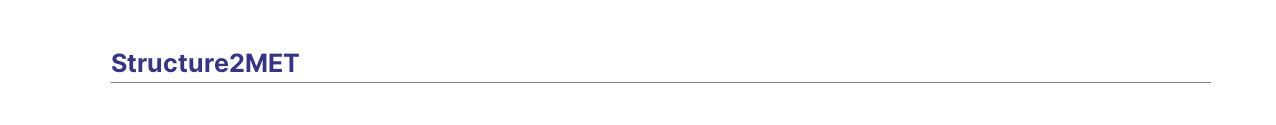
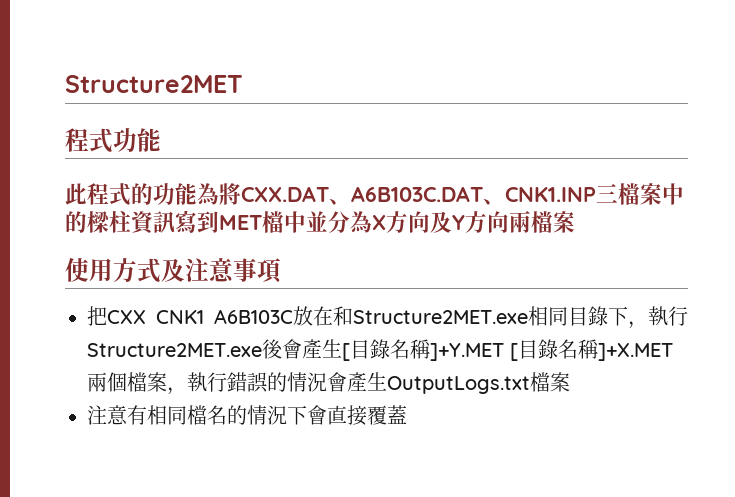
+ 程式功能
+ 此程式的功能為將CXX.DAT、A6B103C.DAT、CNK1.INP三檔案中的樑柱資訊寫到MET檔中並分為X方向及Y方向兩檔案
+ 使用方式及注意事項
+ 把CXX CNK1 A6B103C放在和Structure2MET.exe相同目錄下，執行Structure2MET.exe後會產生[目錄名稱]+Y.MET [目錄名稱]+X.MET兩個檔案，執行錯誤的情況會產生OutputLogs.txt檔案
+ 注意有相同檔名的情況下會直接覆蓋

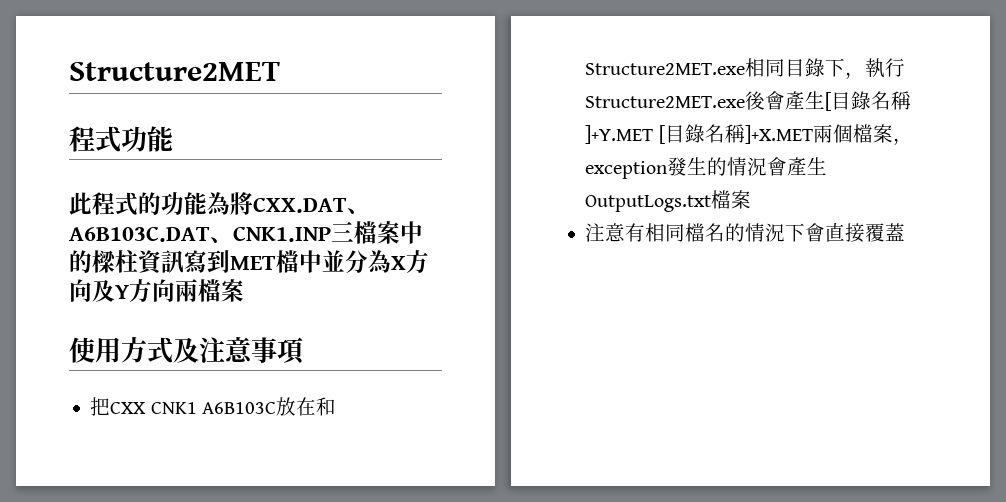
- 把CXX CNK1 A6B103C放在和Structure2MET.exe相同目錄下，執行Structure2MET.exe後會產生[目錄名稱]+Y.MET [目錄名稱]+X.MET兩個檔案，執行錯誤的情況會產生OutputLogs.txt檔案
+ 把CXX CNK1 A6B103C放在和Structure2MET.exe相同目錄下，執行Structure2MET.exe後會產生[目錄名稱]+Y.MET [目錄名稱]+X.MET兩個檔案，exception發生的情況會產生OutputLogs.txt檔案

